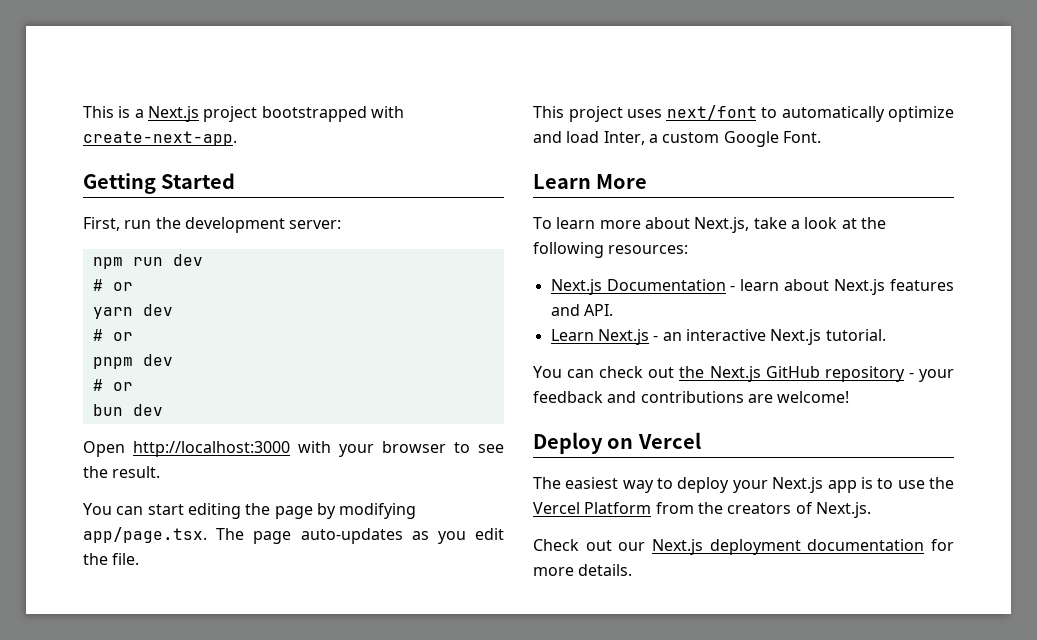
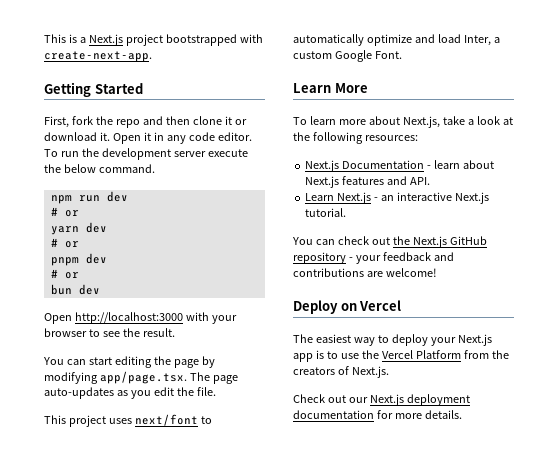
- First, run the development server:
+ First, fork the repo and then clone it or download it. Open it in any code editor. To run the development server execute the below command.

